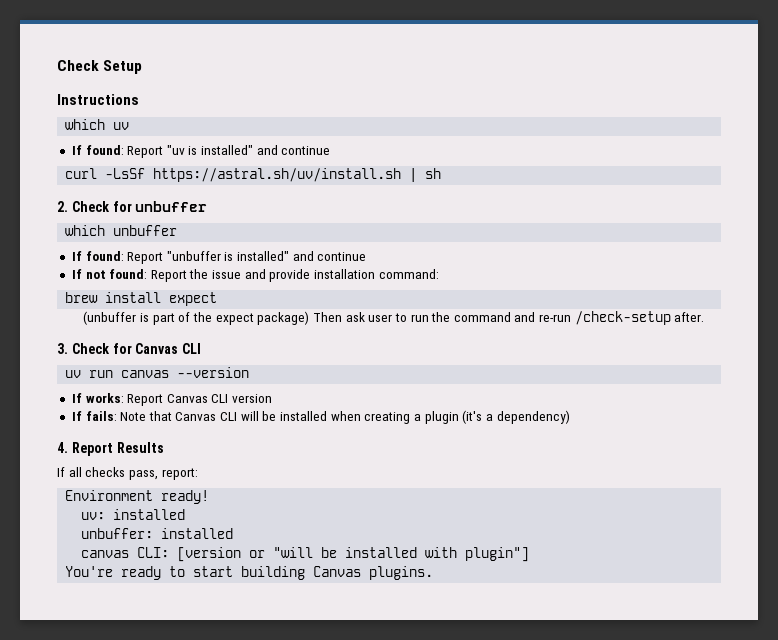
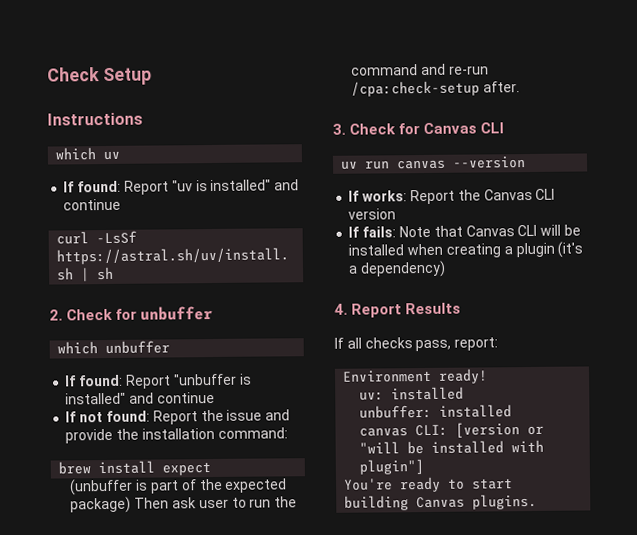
- If not found: Report the issue and provide installation command:
+ If not found: Report the issue and provide the installation command:
- (unbuffer is part of the expect package) Then ask user to run the command and re-run /check-setup after.
+ (unbuffer is part of the expected package) Then ask user to run the command and re-run /cpa:check-setup after.
- If works: Report Canvas CLI version
+ If works: Report the Canvas CLI version

